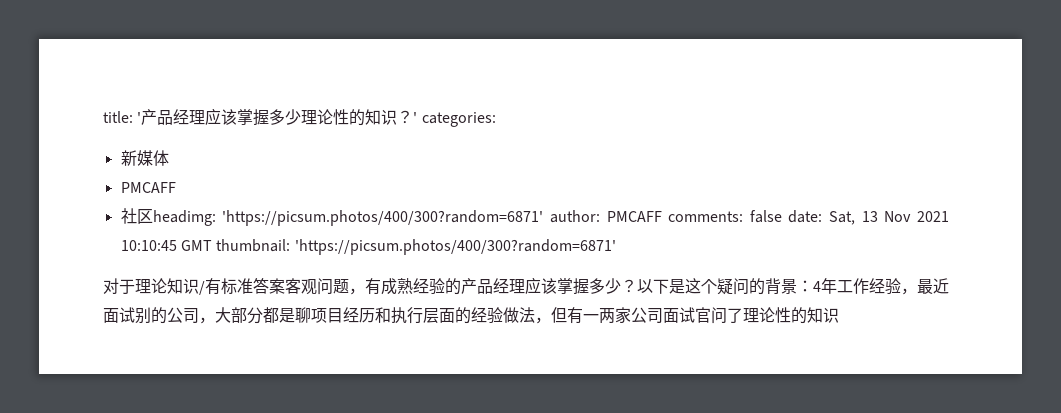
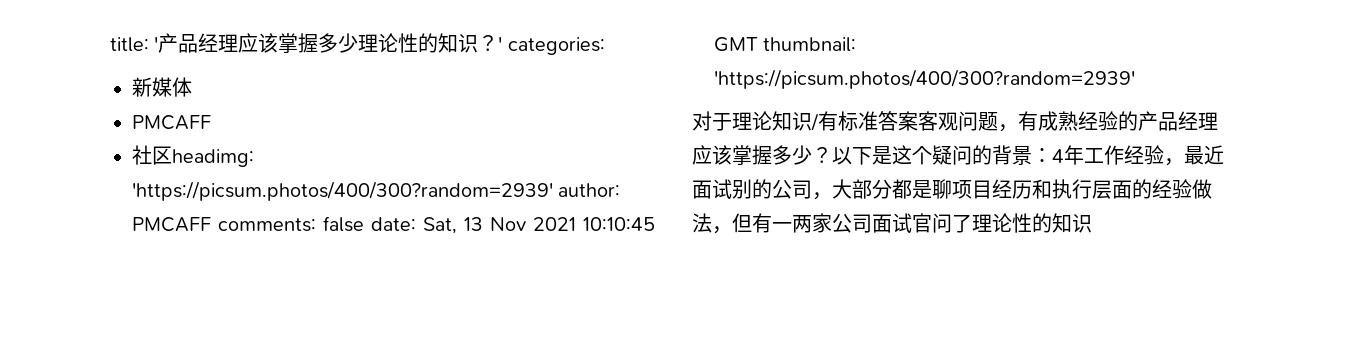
- 社区headimg: 'https://picsum.photos/400/300?random=6871' author: PMCAFF comments: false date: Sat, 13 Nov 2021 10:10:45 GMT thumbnail: 'https://picsum.photos/400/300?random=6871'
+ 社区headimg: 'https://picsum.photos/400/300?random=2939' author: PMCAFF comments: false date: Sat, 13 Nov 2021 10:10:45 GMT thumbnail: 'https://picsum.photos/400/300?random=2939'

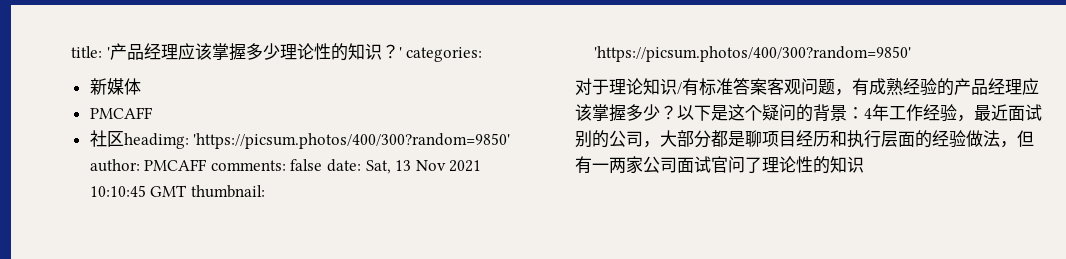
- 社区headimg: 'https://picsum.photos/400/300?random=2939' author: PMCAFF comments: false date: Sat, 13 Nov 2021 10:10:45 GMT thumbnail: 'https://picsum.photos/400/300?random=2939'
+ 社区headimg: 'https://picsum.photos/400/300?random=9850' author: PMCAFF comments: false date: Sat, 13 Nov 2021 10:10:45 GMT thumbnail: 'https://picsum.photos/400/300?random=9850'

